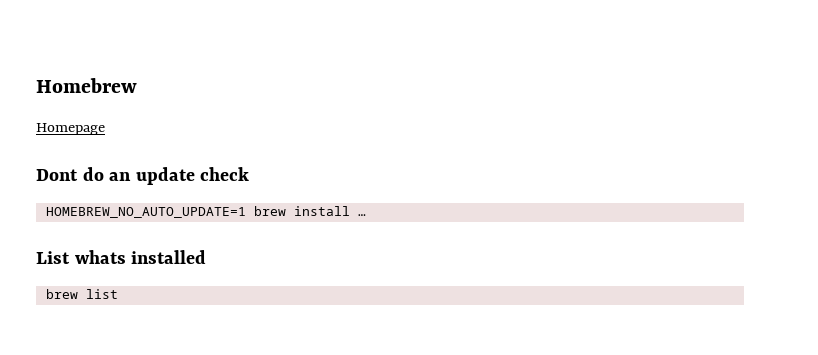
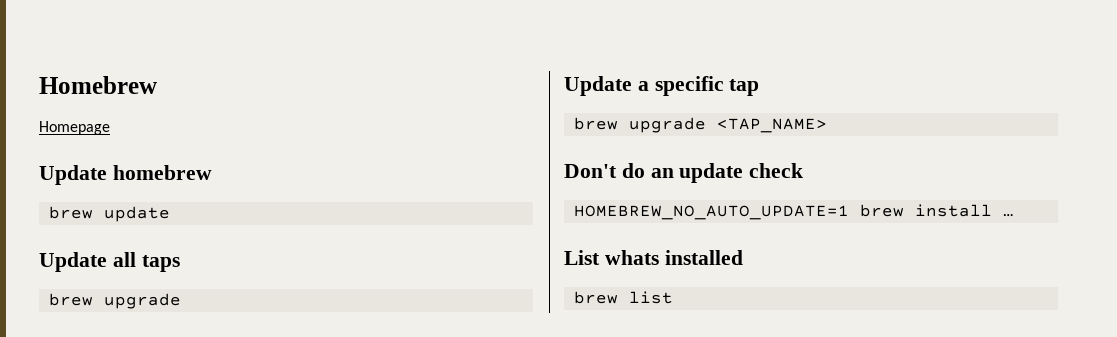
- Dont do an update check
+ Update homebrew
+ brew update
+ Update all taps
+ brew upgrade
+ Update a specific tap
+ brew upgrade <TAP_NAME>
+ Don't do an update check

